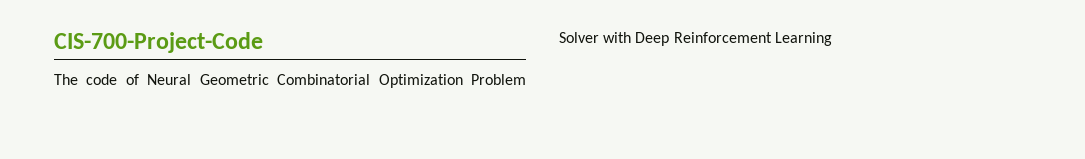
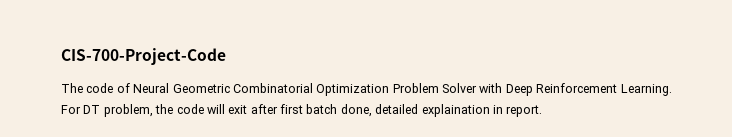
- The code of Neural Geometric Combinatorial Optimization Problem Solver with Deep Reinforcement Learning
+ The code of Neural Geometric Combinatorial Optimization Problem Solver with Deep Reinforcement Learning. For DT problem, the code will exit after first batch done, detailed explaination in report.

